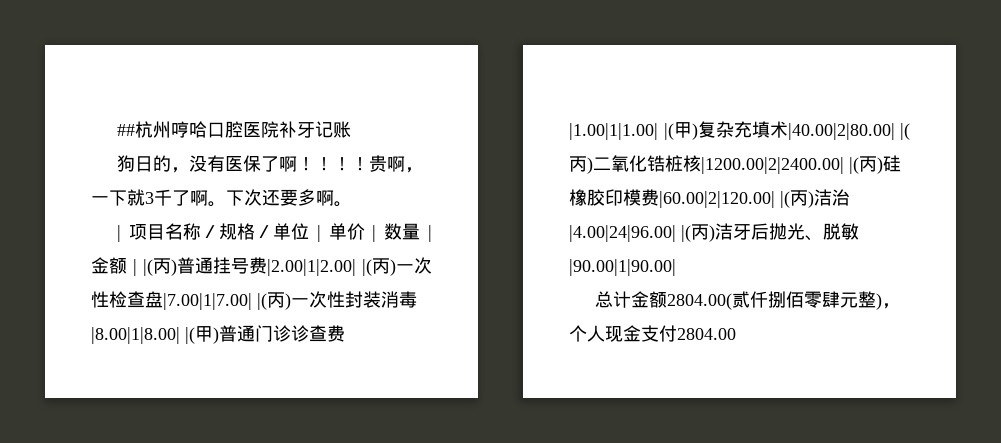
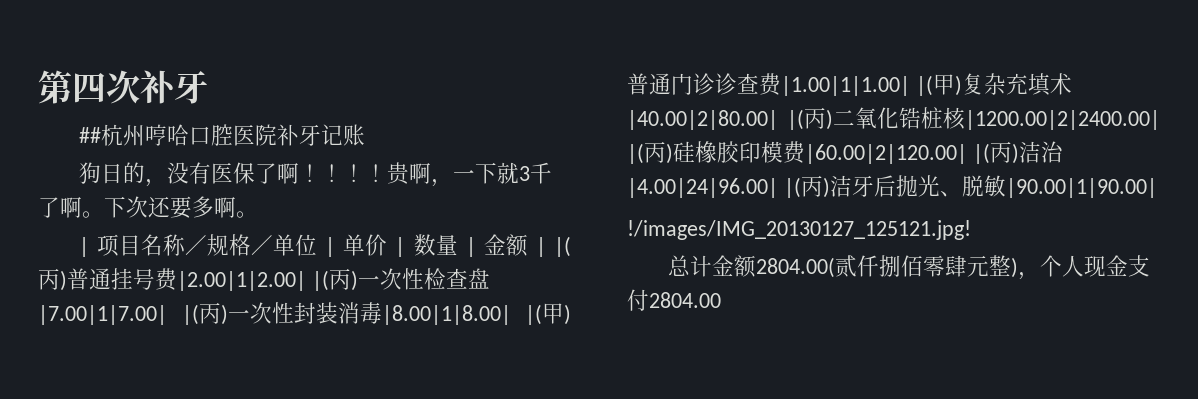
+ 第四次补牙
+ !/images/IMG_20130127_125121.jpg!

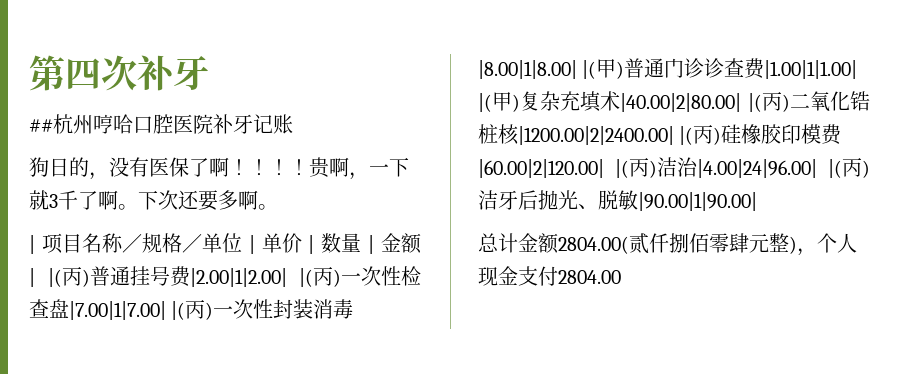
- !/images/IMG_20130127_125121.jpg!

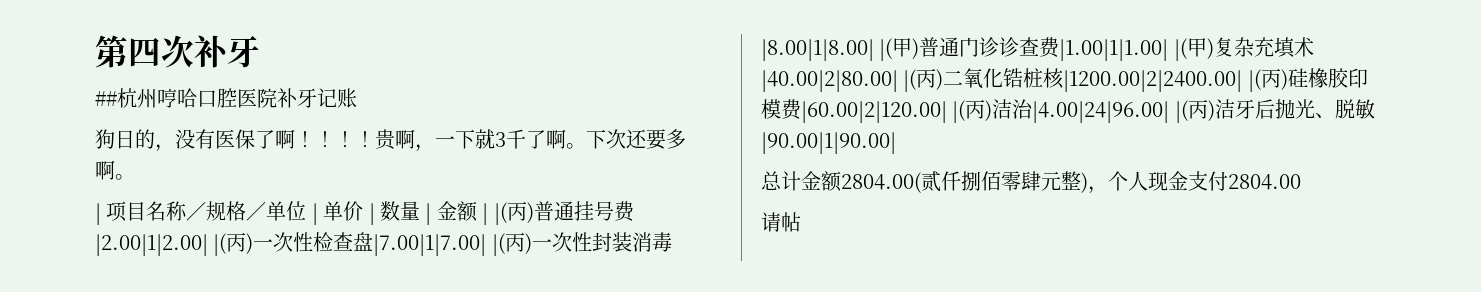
+ 请帖

